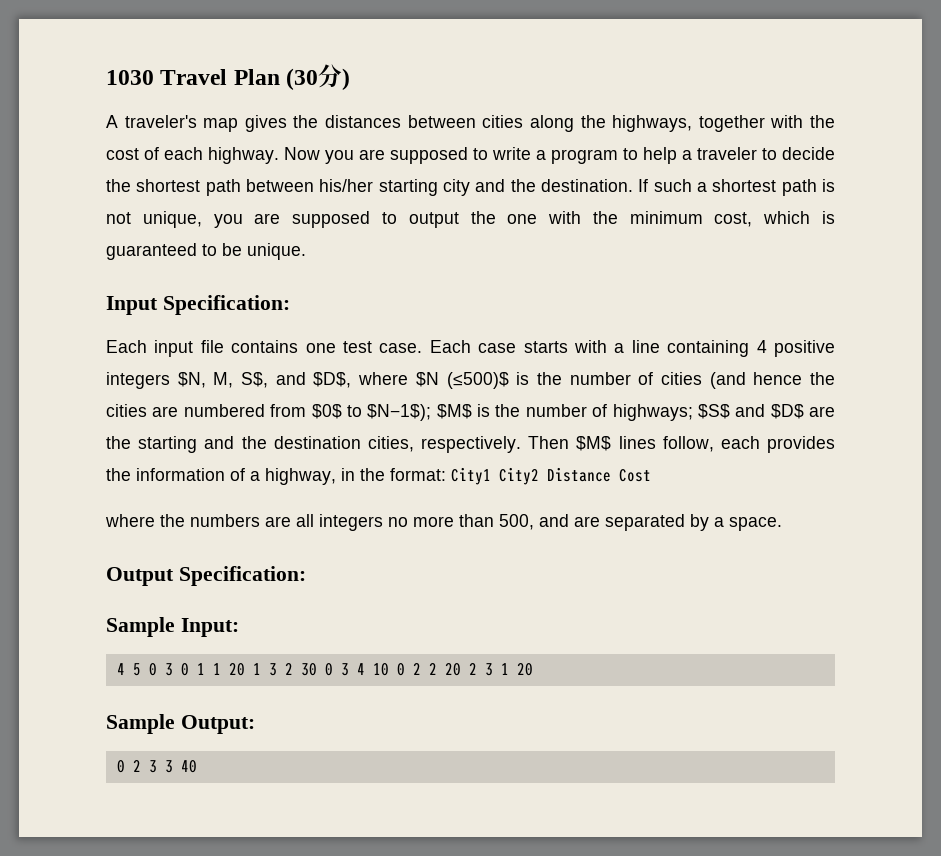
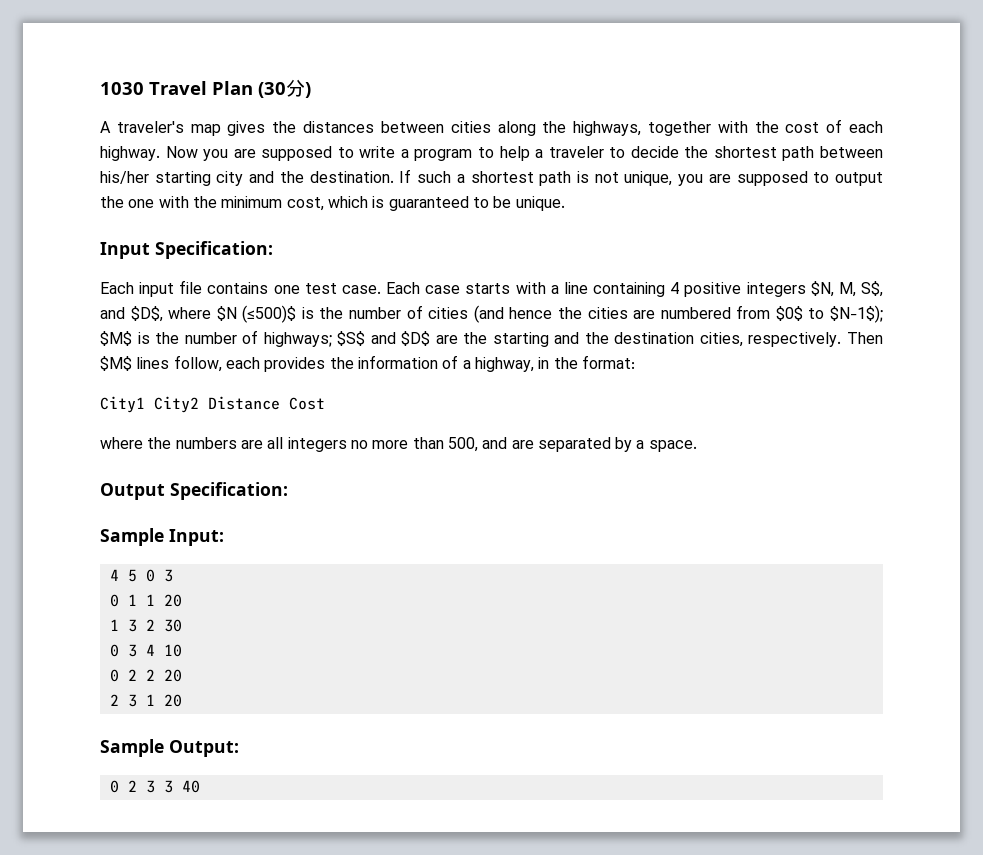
- Then $M$ lines follow, each provides the information of a highway, in the format: City1 City2 Distance Cost
+ Then $M$ lines follow, each provides the information of a highway, in the format:
+ City1 City2 Distance Cost
- 4 5 0 3 0 1 1 20 1 3 2 30 0 3 4 10 0 2 2 20 2 3 1 20
+ 4 5 0 3
+ 0 1 1 20
+ 1 3 2 30
+ 0 3 4 10
+ 0 2 2 20
+ 2 3 1 20

